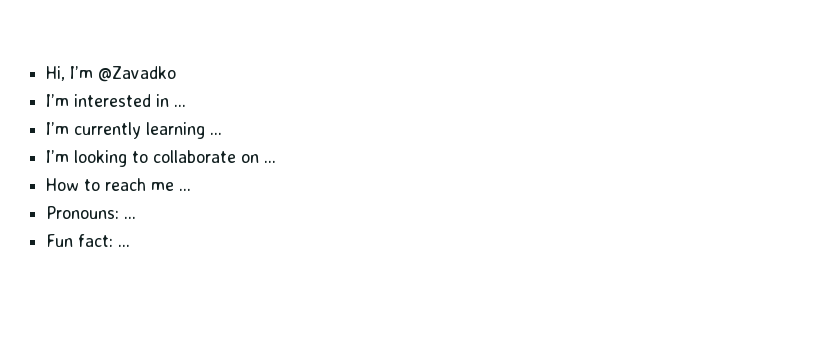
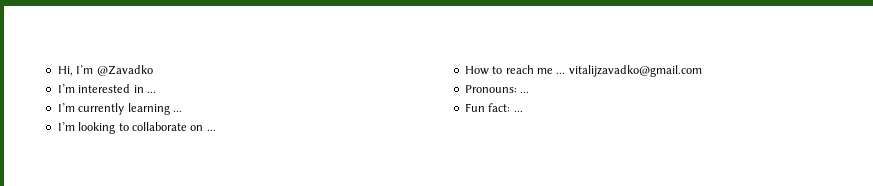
- How to reach me ...
+ How to reach me ... vitalijzavadko@gmail.com

